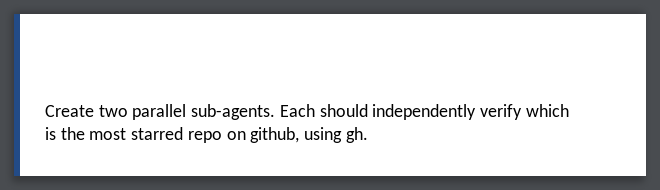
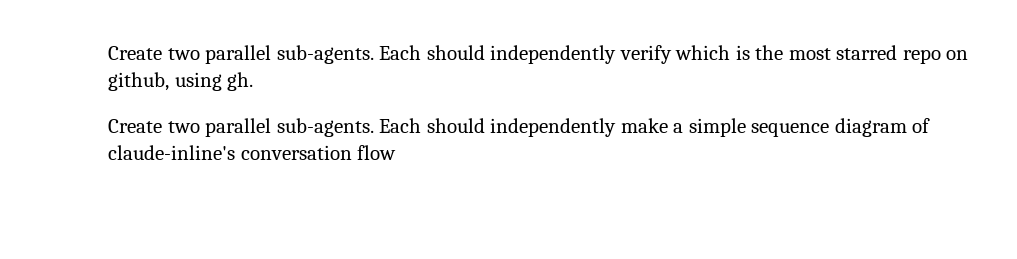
+ Create two parallel sub-agents. Each should independently make a simple sequence diagram of claude-inline's conversation flow

